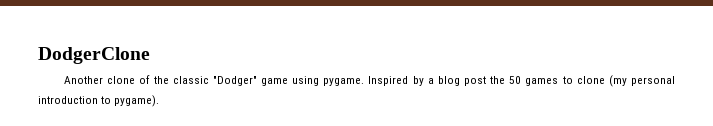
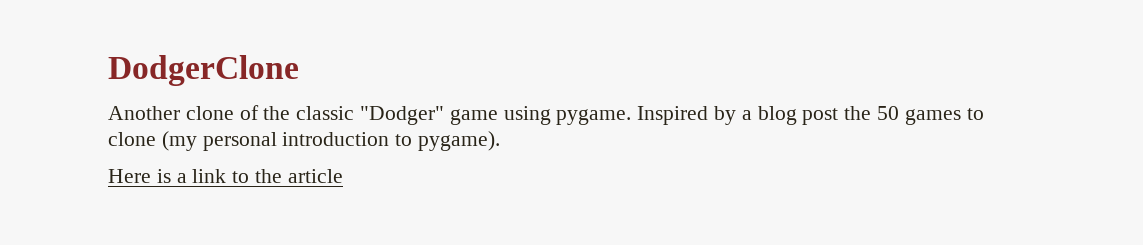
+ Here is a link to the article

